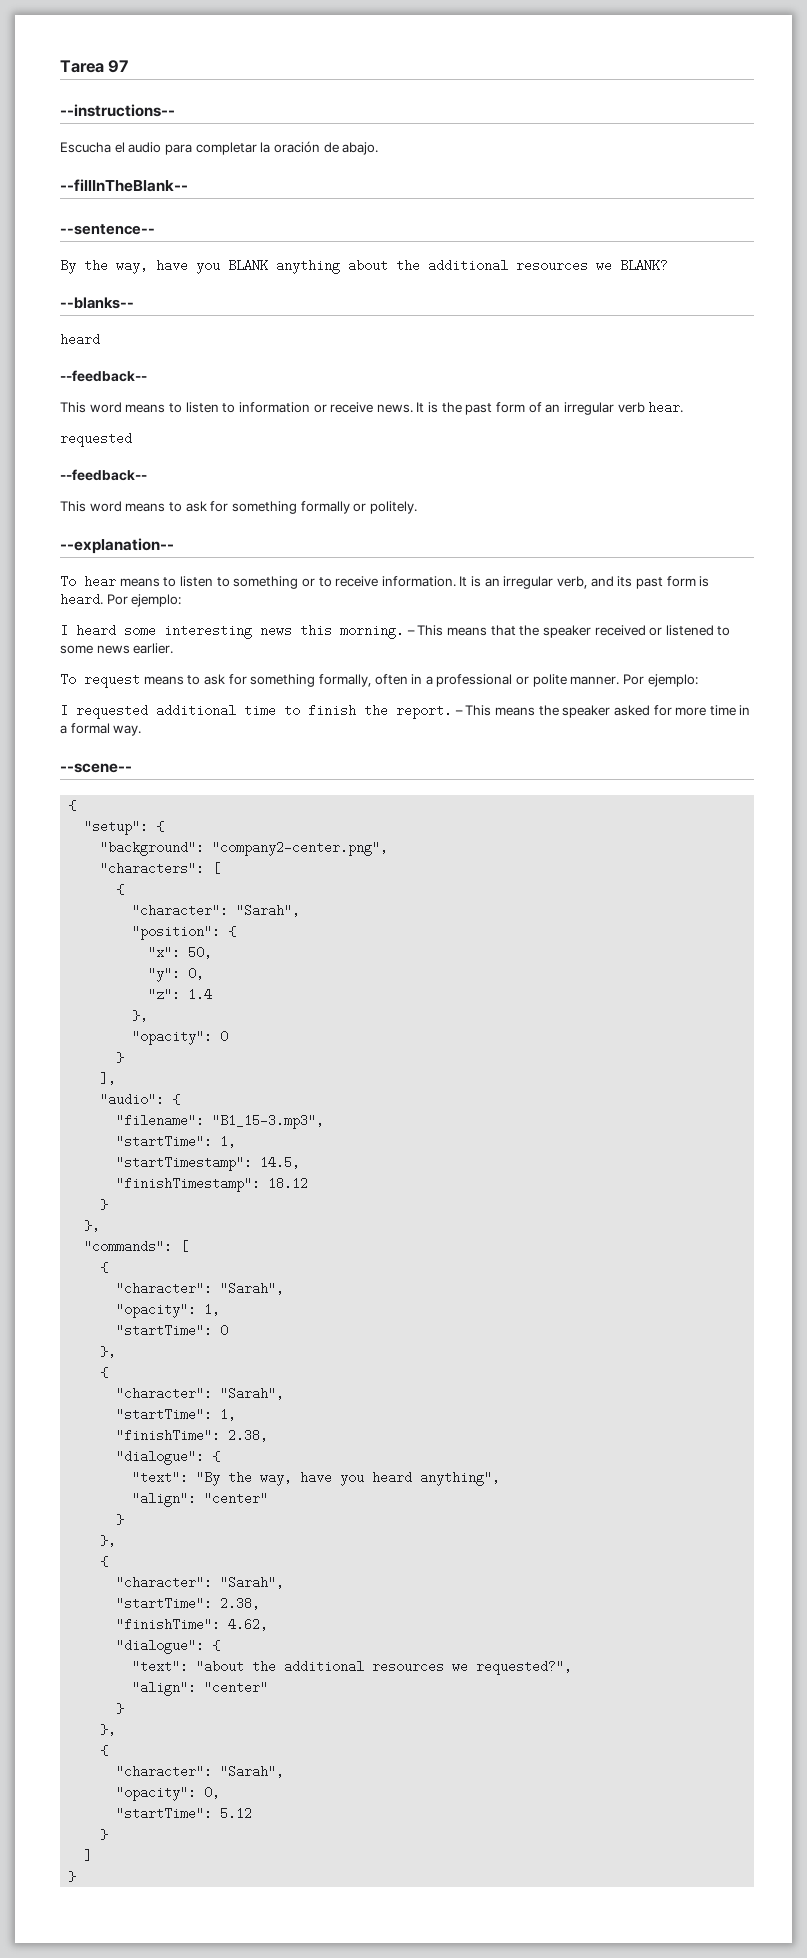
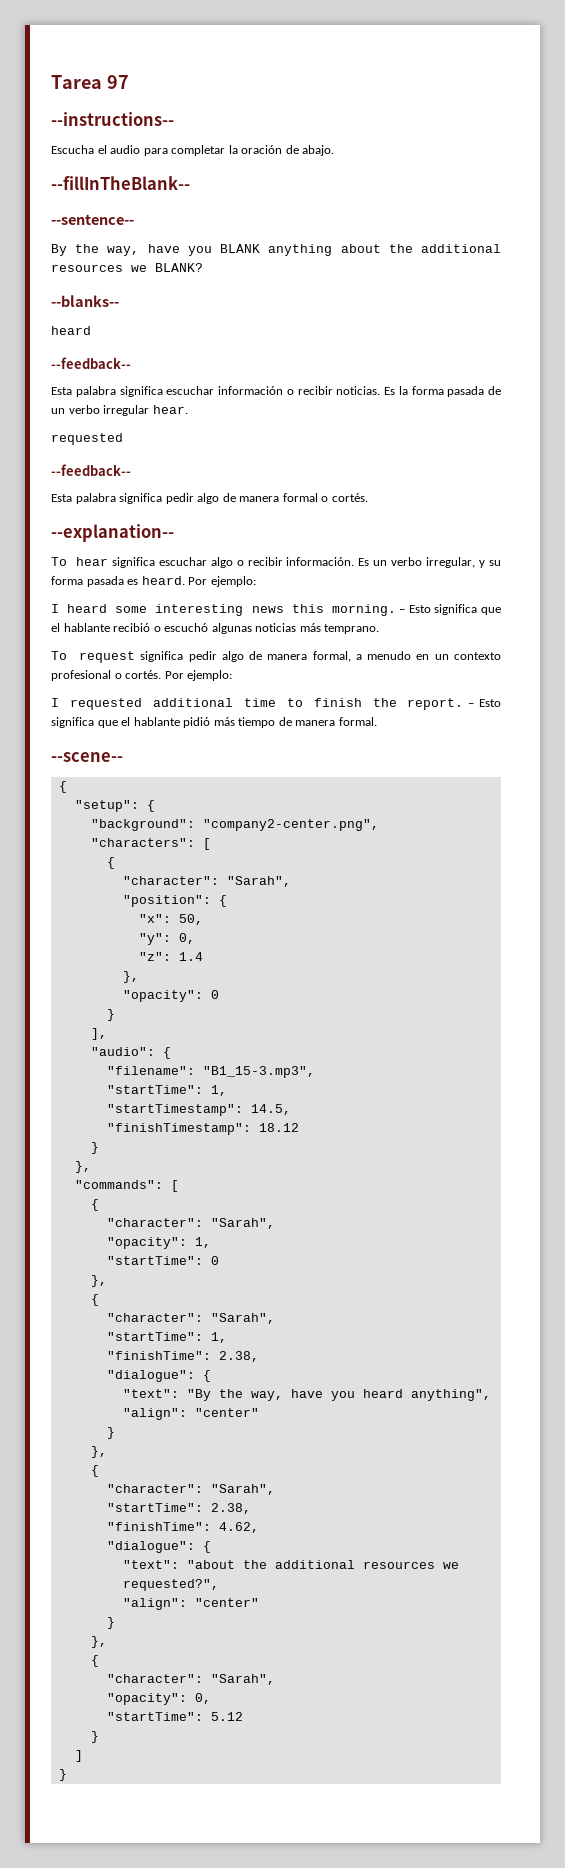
- This word means to listen to information or receive news. It is the past form of an irregular verb hear.
+ Esta palabra significa escuchar información o recibir noticias. Es la forma pasada de un verbo irregular hear.
  requested
  --feedback--
- This word means to ask for something formally or politely.
+ Esta palabra significa pedir algo de manera formal o cortés.
  --explanation--
- To hear means to listen to something or to receive information. It is an irregular verb, and its past form is heard.
+ To hear significa escuchar algo o recibir información. Es un verbo irregular, y su forma pasada es heard.
- – This means that the speaker received or listened to some news earlier.
- To request means to ask for something formally, often in a professional or polite manner.
+ – Esto significa que el hablante recibió o escuchó algunas noticias más temprano.
+ To request significa pedir algo de manera formal, a menudo en un contexto profesional o cortés.
- – This means the speaker asked for more time in a formal way.
+ – Esto significa que el hablante pidió más tiempo de manera formal.

